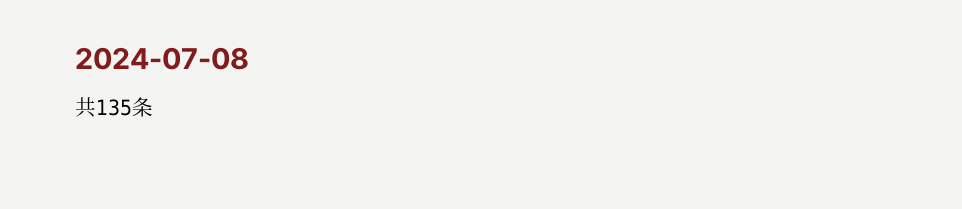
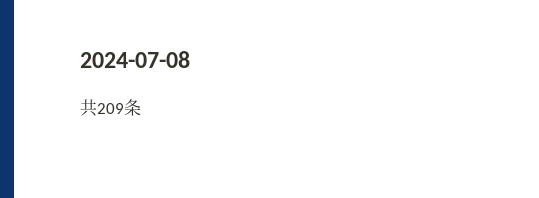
- 共135条
+ 共209条

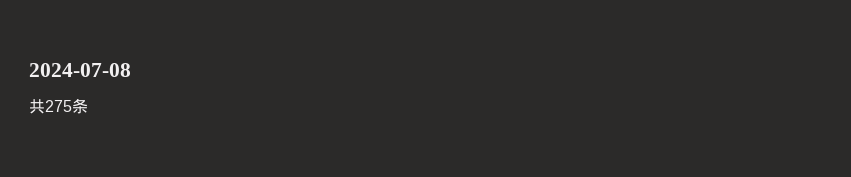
- 共209条
+ 共275条

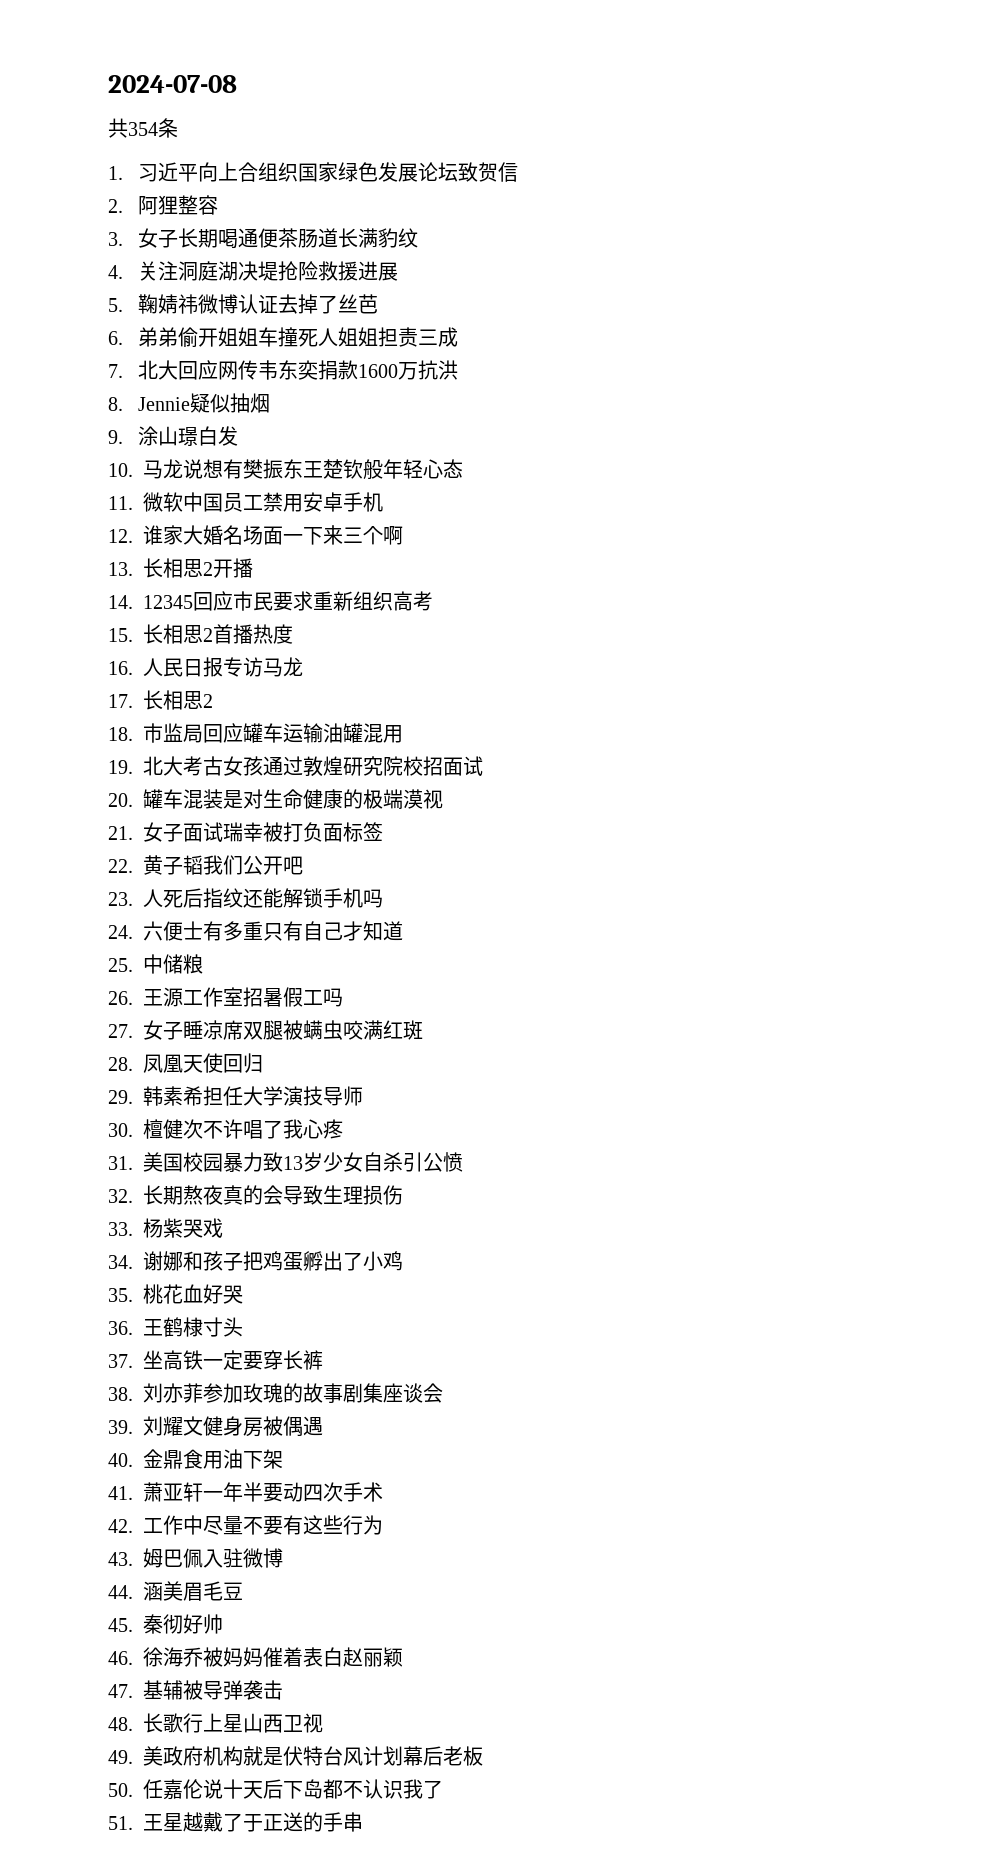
- 共275条
+ 共354条
+ 1.习近平向上合组织国家绿色发展论坛致贺信
+ 2.阿狸整容
+ 3.女子长期喝通便茶肠道长满豹纹
+ 4.关注洞庭湖决堤抢险救援进展
+ 5.鞠婧祎微博认证去掉了丝芭
+ 6.弟弟偷开姐姐车撞死人姐姐担责三成
+ 7.北大回应网传韦东奕捐款1600万抗洪
+ 8. Jennie疑似抽烟
+ 9.涂山璟白发
+ 10.马龙说想有樊振东王楚钦般年轻心态
+ 11.微软中国员工禁用安卓手机
+ 12.谁家大婚名场面一下来三个啊
+ 13.长相思2开播
+ 14. 12345回应市民要求重新组织高考
+ 15.长相思2首播热度
+ 16.人民日报专访马龙
+ 17.长相思2
+ 18.市监局回应罐车运输油罐混用
+ 19.北大考古女孩通过敦煌研究院校招面试
+ 20.罐车混装是对生命健康的极端漠视
+ 21.女子面试瑞幸被打负面标签
+ 22.黄子韬我们公开吧
+ 23.人死后指纹还能解锁手机吗
+ 24.六便士有多重只有自己才知道
+ 25.中储粮
+ 26.王源工作室招暑假工吗
+ 27.女子睡凉席双腿被螨虫咬满红斑
+ 28.凤凰天使回归
+ 29.韩素希担任大学演技导师
+ 30.檀健次不许唱了我心疼
+ 31.美国校园暴力致13岁少女自杀引公愤
+ 32.长期熬夜真的会导致生理损伤
+ 33.杨紫哭戏
+ 34.谢娜和孩子把鸡蛋孵出了小鸡
+ 35.桃花血好哭
+ 36.王鹤棣寸头
+ 37.坐高铁一定要穿长裤
+ 38.刘亦菲参加玫瑰的故事剧集座谈会
+ 39.刘耀文健身房被偶遇
+ 40.金鼎食用油下架
+ 41.萧亚轩一年半要动四次手术
+ 42.工作中尽量不要有这些行为
+ 43.姆巴佩入驻微博
+ 44.涵美眉毛豆
+ 45.秦彻好帅
+ 46.徐海乔被妈妈催着表白赵丽颖
+ 47.基辅被导弹袭击
+ 48.长歌行上星山西卫视
+ 49.美政府机构就是伏特台风计划幕后老板
+ 50.任嘉伦说十天后下岛都不认识我了
+ 51.王星越戴了于正送的手串

